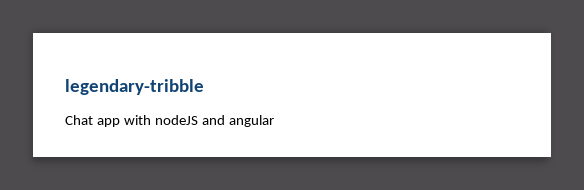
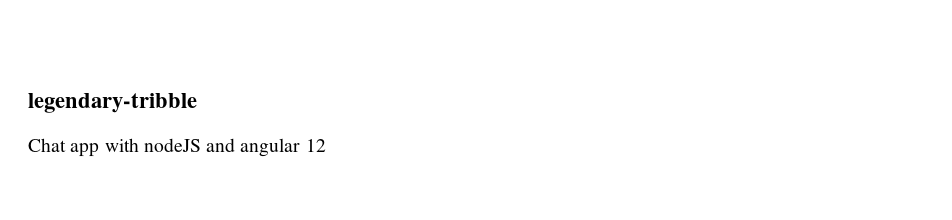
- Chat app with nodeJS and angular
+ Chat app with nodeJS and angular 12

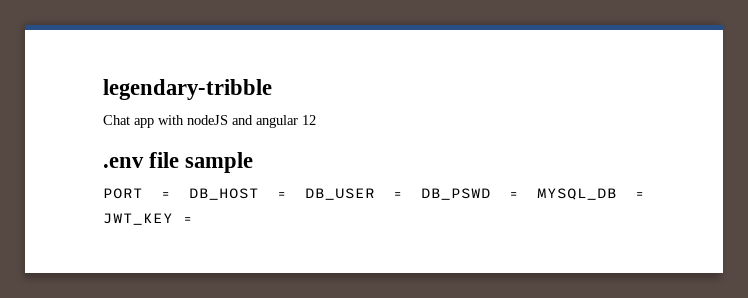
+ .env file sample
+ PORT = DB_HOST = DB_USER = DB_PSWD = MYSQL_DB = JWT_KEY =

